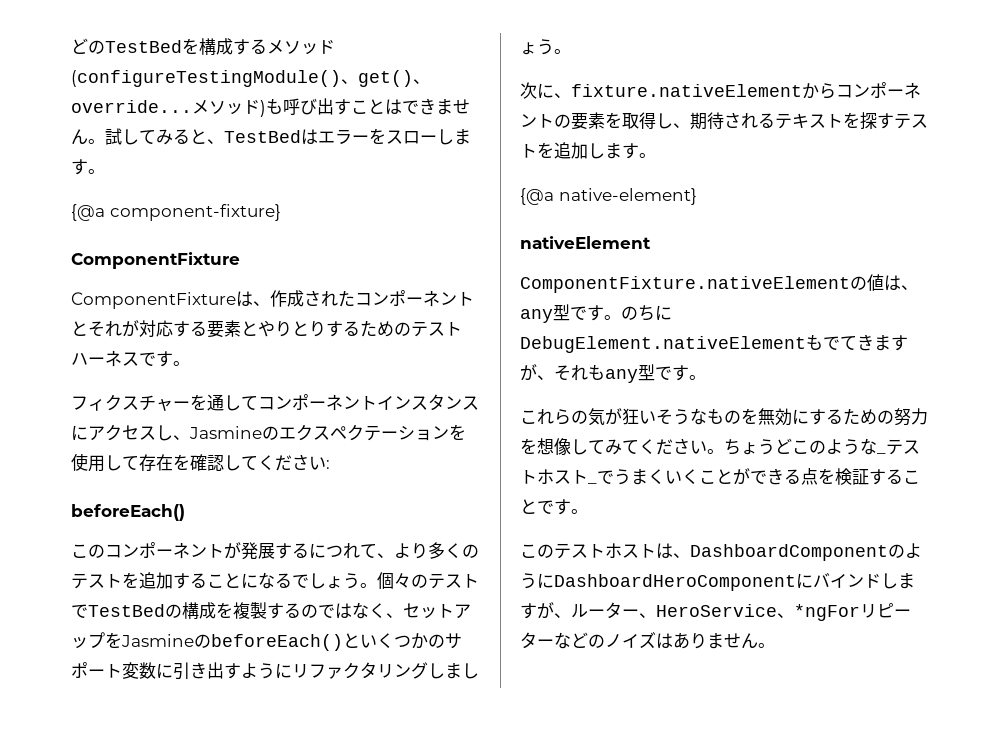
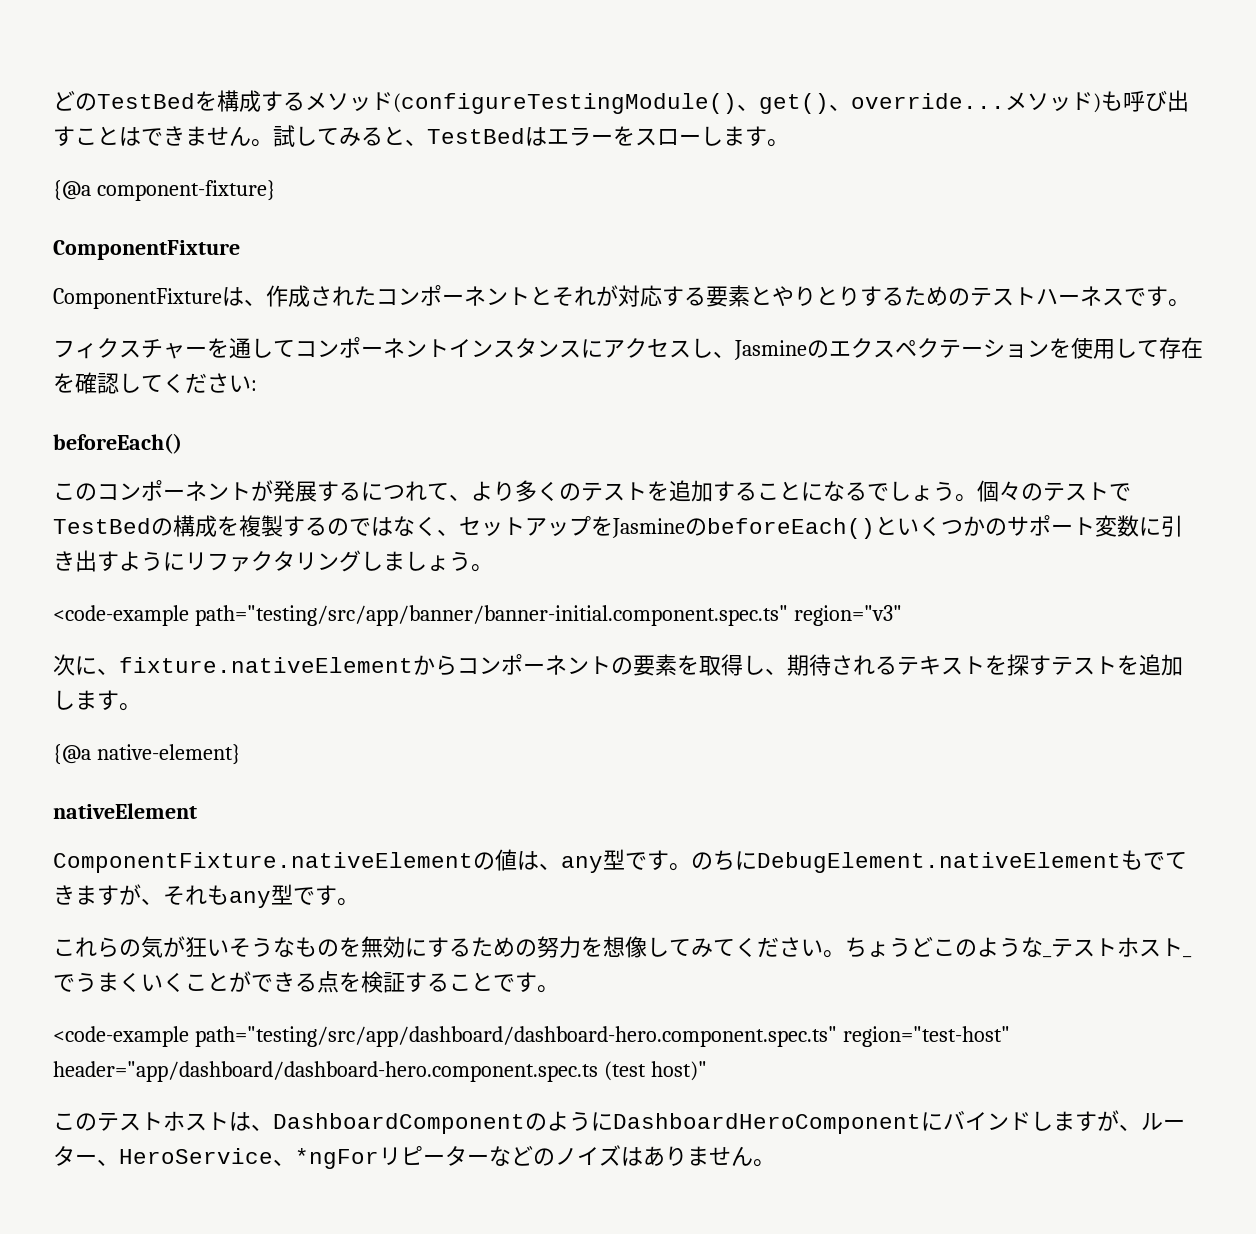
+ <code-example path="testing/src/app/banner/banner-initial.component.spec.ts" region="v3"
+ <code-example path="testing/src/app/dashboard/dashboard-hero.component.spec.ts" region="test-host" header="app/dashboard/dashboard-hero.component.spec.ts (test host)"

